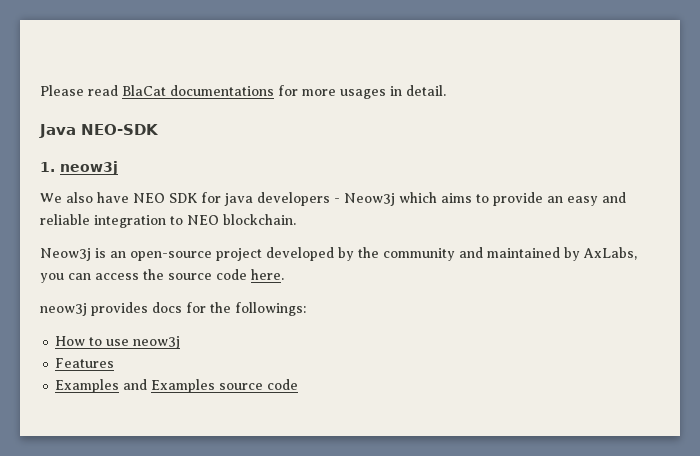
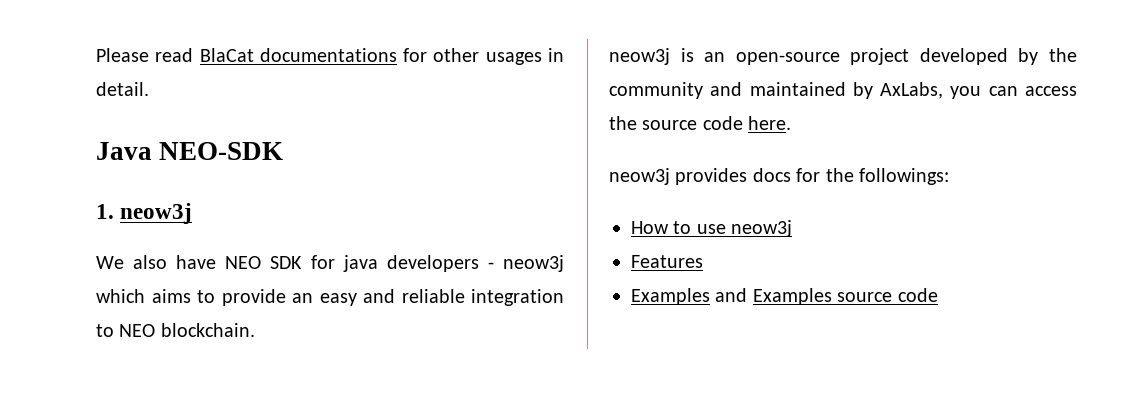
- Please read BlaCat documentations for more usages in detail.
+ Please read BlaCat documentations for other usages in detail.
- We also have NEO SDK for java developers - Neow3j which aims to provide an easy and reliable integration to NEO blockchain.
+ We also have NEO SDK for java developers - neow3j which aims to provide an easy and reliable integration to NEO blockchain.
- Neow3j is an open-source project developed by the community and maintained by AxLabs, you can access the source code here.
+ neow3j is an open-source project developed by the community and maintained by AxLabs, you can access the source code here.

